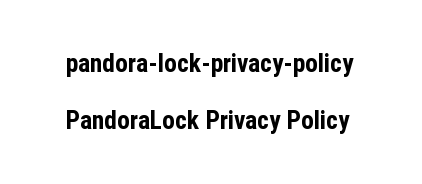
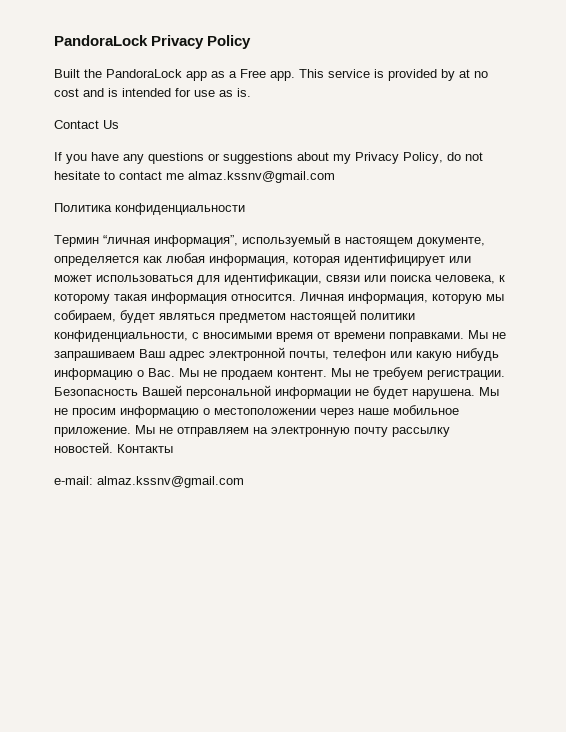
- pandora-lock-privacy-policy
+ Built the PandoraLock app as a Free app. This service is provided by at no cost and is intended for use as is.
+ Contact Us
+ If you have any questions or suggestions about my Privacy Policy, do not hesitate to contact me almaz.kssnv@gmail.com
+ Политика конфиденциальности
+ Термин “личная информация”, используемый в настоящем документе, определяется как любая информация, которая идентифицирует или может использоваться для идентификации, связи или поиска человека, к которому такая информация относится. Личная информация, которую мы собираем, будет являться предметом настоящей политики конфиденциальности, с вносимыми время от времени поправками. Мы не запрашиваем Ваш адрес электронной почты, телефон или какую нибудь информацию о Вас. Мы не продаем контент. Мы не требуем регистрации. Безопасность Вашей персональной информации не будет нарушена. Мы не просим информацию о местоположении через наше мобильное приложение. Мы не отправляем на электронную почту рассылку новостей. Контакты
+ e-mail: almaz.kssnv@gmail.com

